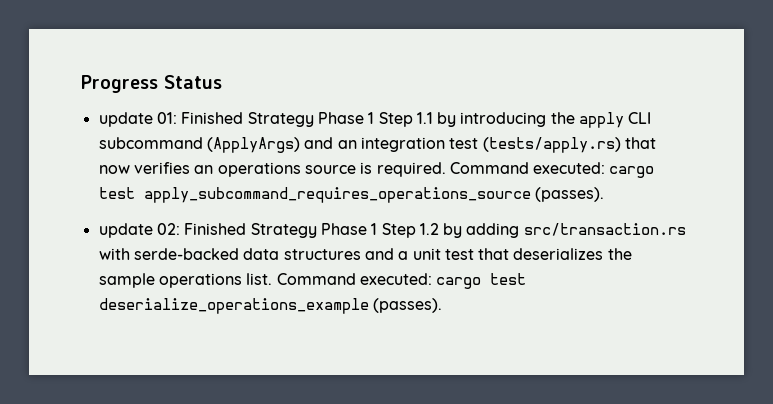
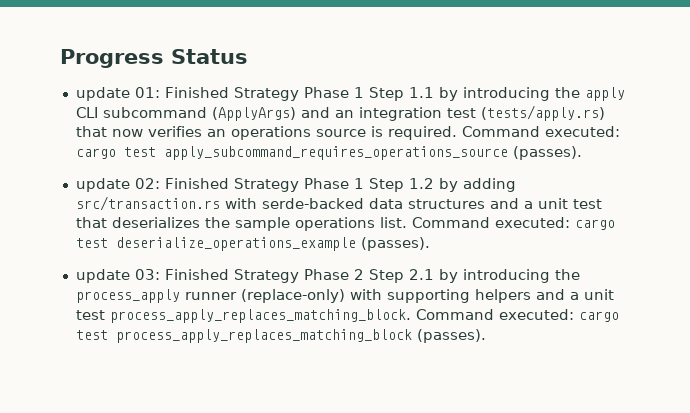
+ update 03: Finished Strategy Phase 2 Step 2.1 by introducing the process_apply runner (replace-only) with supporting helpers and a unit test process_apply_replaces_matching_block. Command executed: cargo test process_apply_replaces_matching_block (passes).

